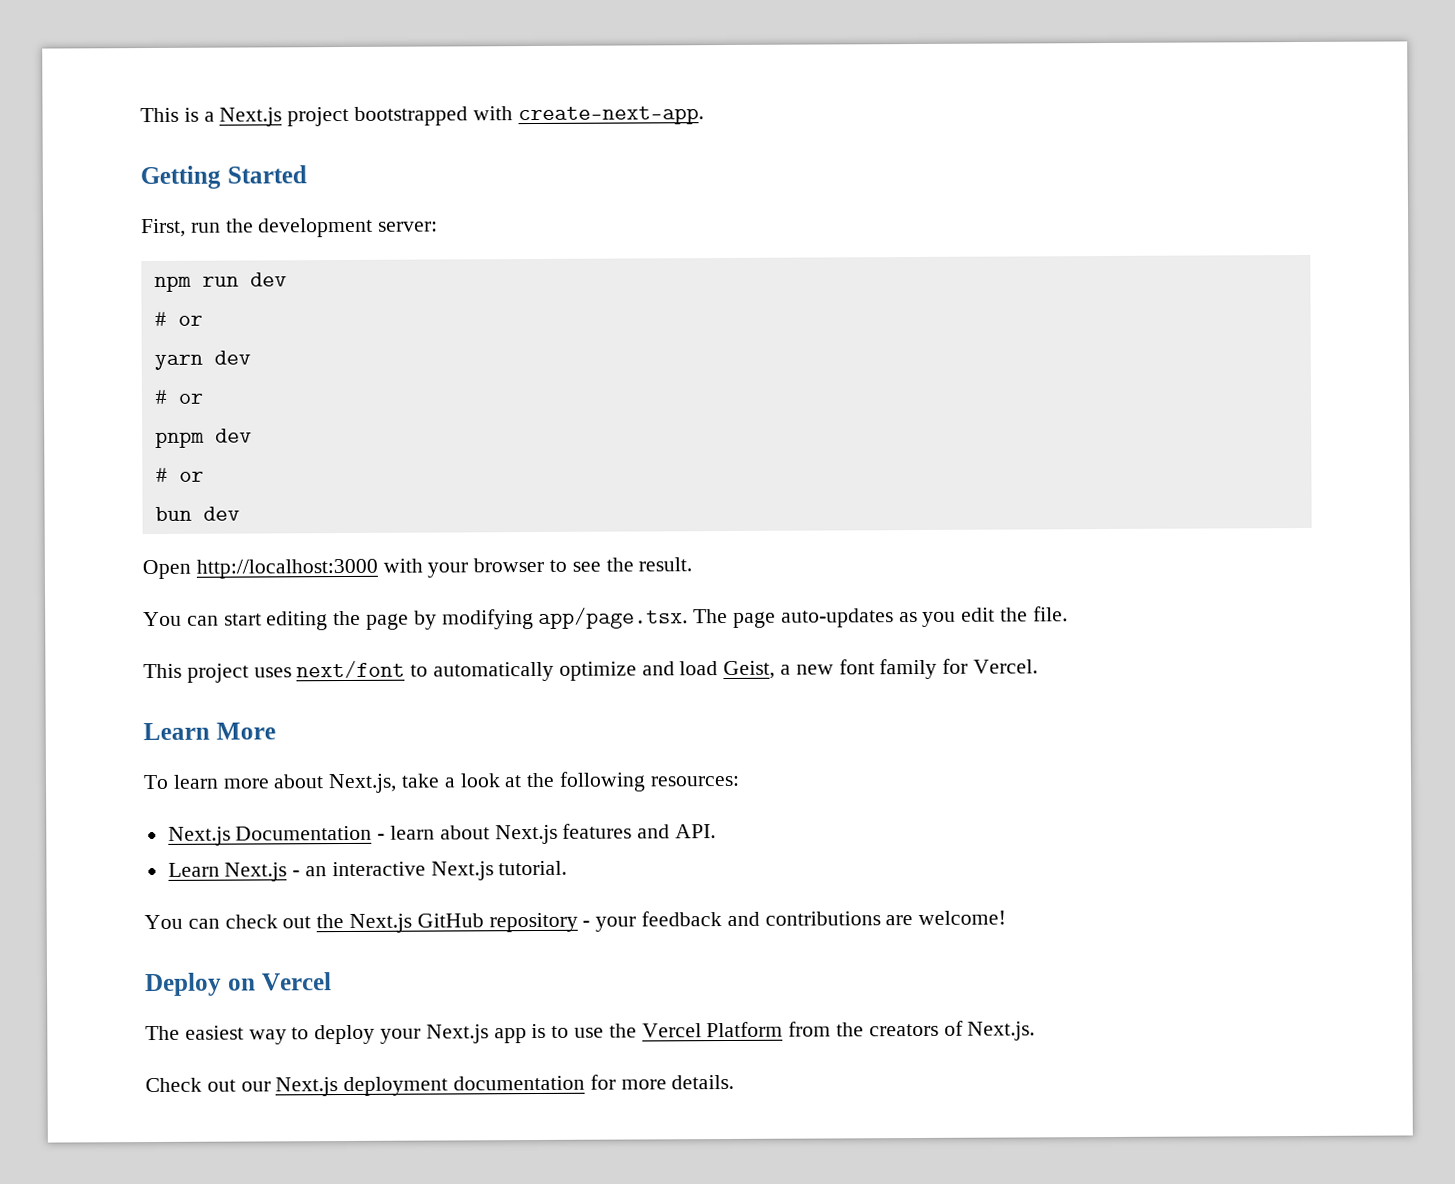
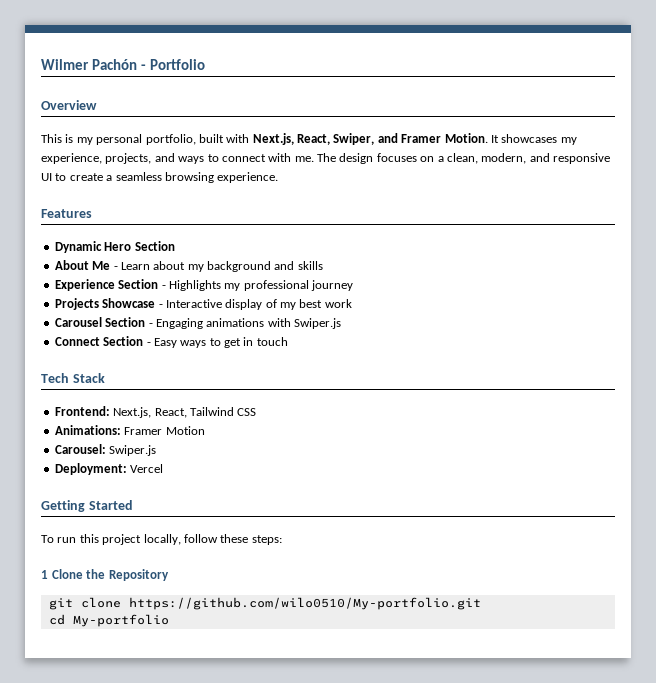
- This is a Next.js project bootstrapped with create-next-app.
+ Wilmer Pachón - Portfolio
+ Overview
+ This is my personal portfolio, built with Next.js, React, Swiper, and Framer Motion. It showcases my experience, projects, and ways to connect with me. The design focuses on a clean, modern, and responsive UI to create a seamless browsing experience.
+ Features
+ Dynamic Hero Section
+ About Me - Learn about my background and skills
+ Experience Section - Highlights my professional journey
+ Projects Showcase - Interactive display of my best work
+ Carousel Section - Engaging animations with Swiper.js
+ Connect Section - Easy ways to get in touch
+ Tech Stack
+ Frontend: Next.js, React, Tailwind CSS
+ Animations: Framer Motion
+ Carousel: Swiper.js
+ Deployment: Vercel
  Getting Started
- First, run the development server:
- npm run dev
- # or
- yarn dev
- # or
- pnpm dev
- # or
- bun dev
- Open http://localhost:3000 with your browser to see the result.
- You can start editing the page by modifying app/page.tsx. The page auto-updates as you edit the file.
- This project uses next/font to automatically optimize and load Geist, a new font family for Vercel.
- Learn More
- To learn more about Next.js, take a look at the following resources:
- Next.js Documentation - learn about Next.js features and API.
- Learn Next.js - an interactive Next.js tutorial.
- You can check out the Next.js GitHub repository - your feedback and contributions are welcome!
- Deploy on Vercel
- The easiest way to deploy your Next.js app is to use the Vercel Platform from the creators of Next.js.
- Check out our Next.js deployment documentation for more details.
+ To run this project locally, follow these steps:
+ 1 Clone the Repository
+ git clone https://github.com/wilo0510/My-portfolio.git
+ cd My-portfolio

